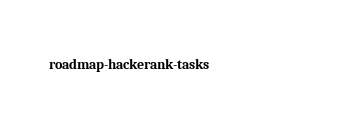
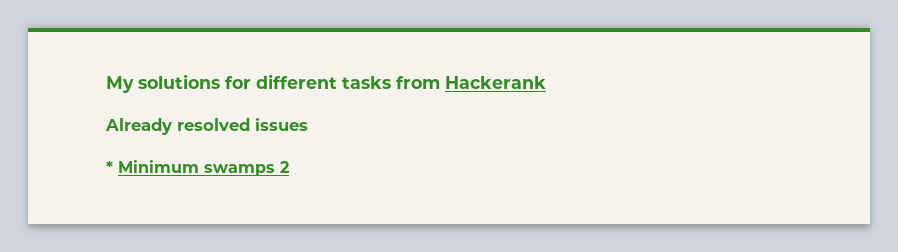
- roadmap-hackerank-tasks
+ My solutions for different tasks from Hackerank
+ Already resolved issues
+ * Minimum swamps 2

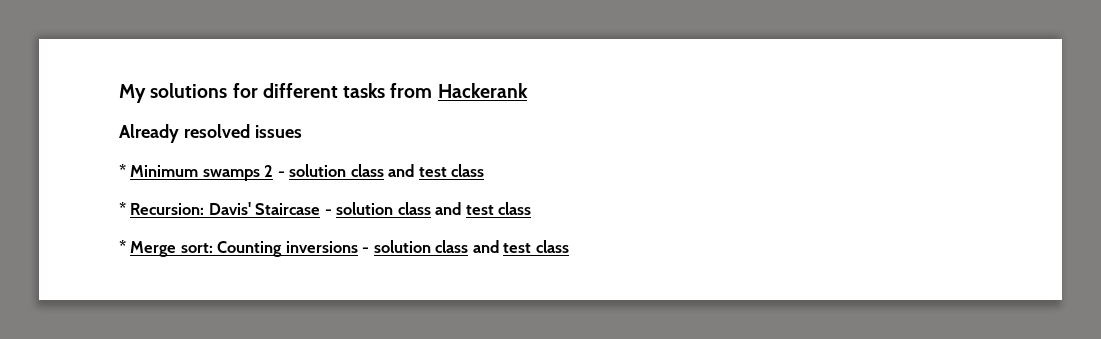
- * Minimum swamps 2
+ * Minimum swamps 2 - solution class and test class
+ * Recursion: Davis' Staircase - solution class and test class
+ * Merge sort: Counting inversions - solution class and test class

